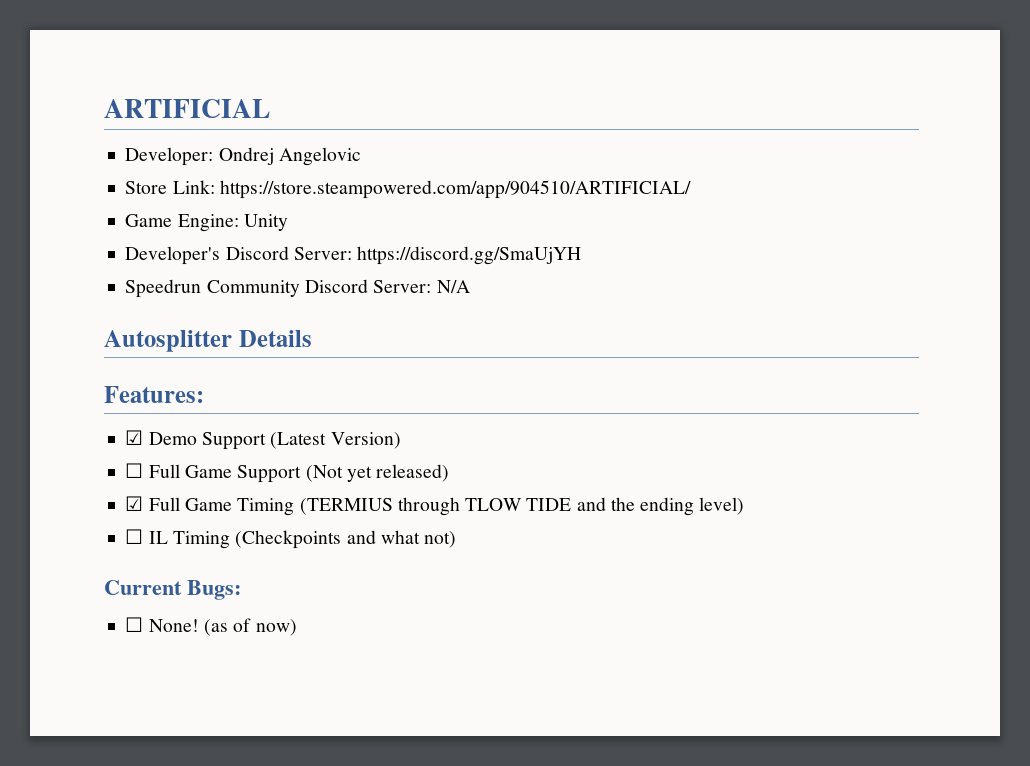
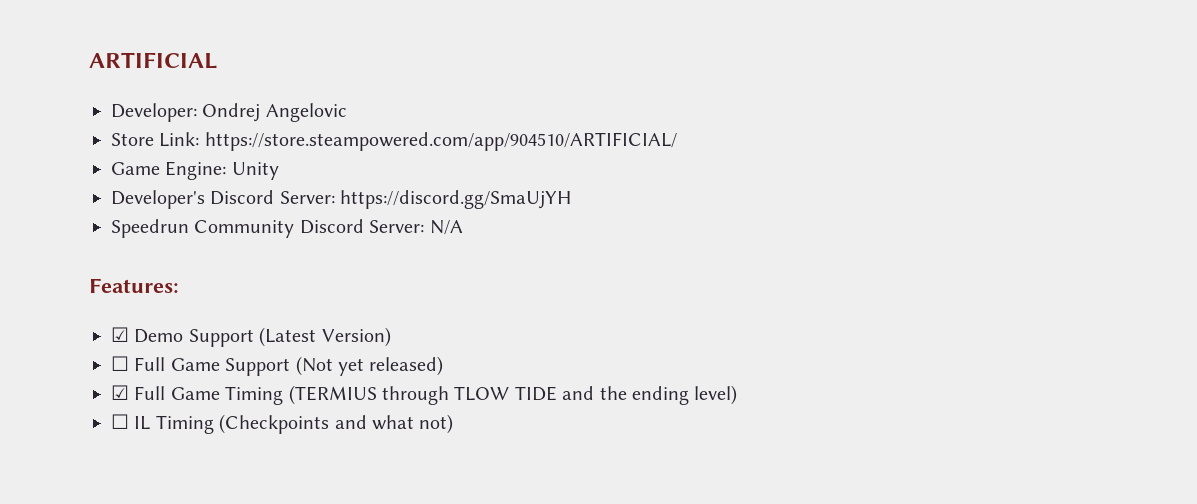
- Autosplitter Details
- Current Bugs:
- ☐ None! (as of now)

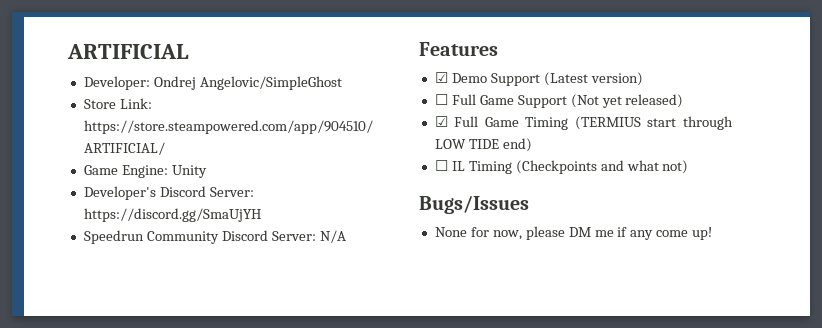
- Developer: Ondrej Angelovic
+ Developer: Ondrej Angelovic/SimpleGhost
- Features:
+ Features
- ☑ Demo Support (Latest Version)
+ ☑ Demo Support (Latest version)
- ☑ Full Game Timing (TERMIUS through TLOW TIDE and the ending level)
+ ☑ Full Game Timing (TERMIUS start through LOW TIDE end)
+ Bugs/Issues
+ None for now, please DM me if any come up!

